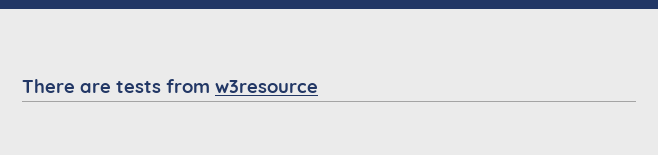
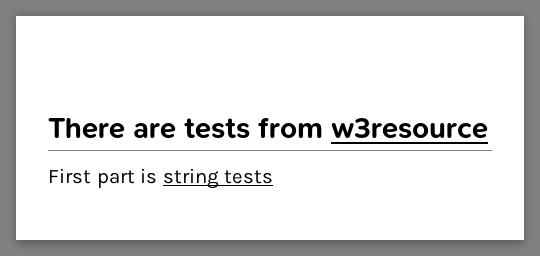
+ First part is string tests

